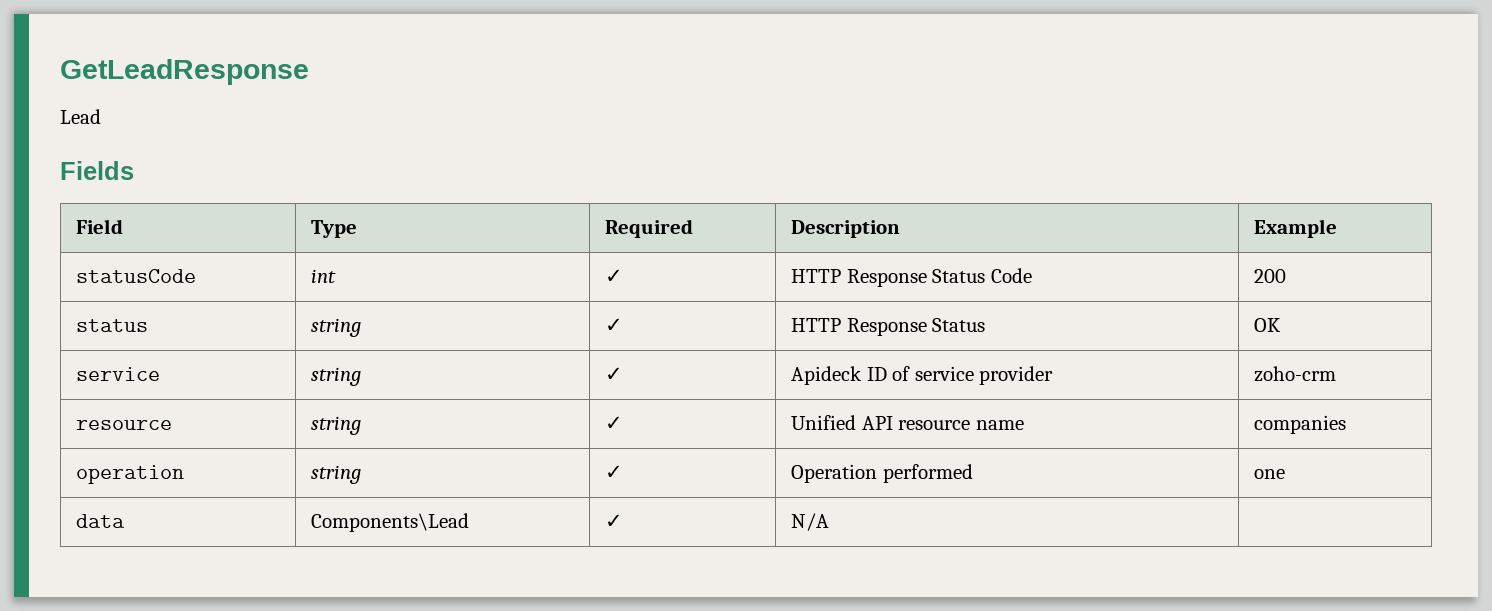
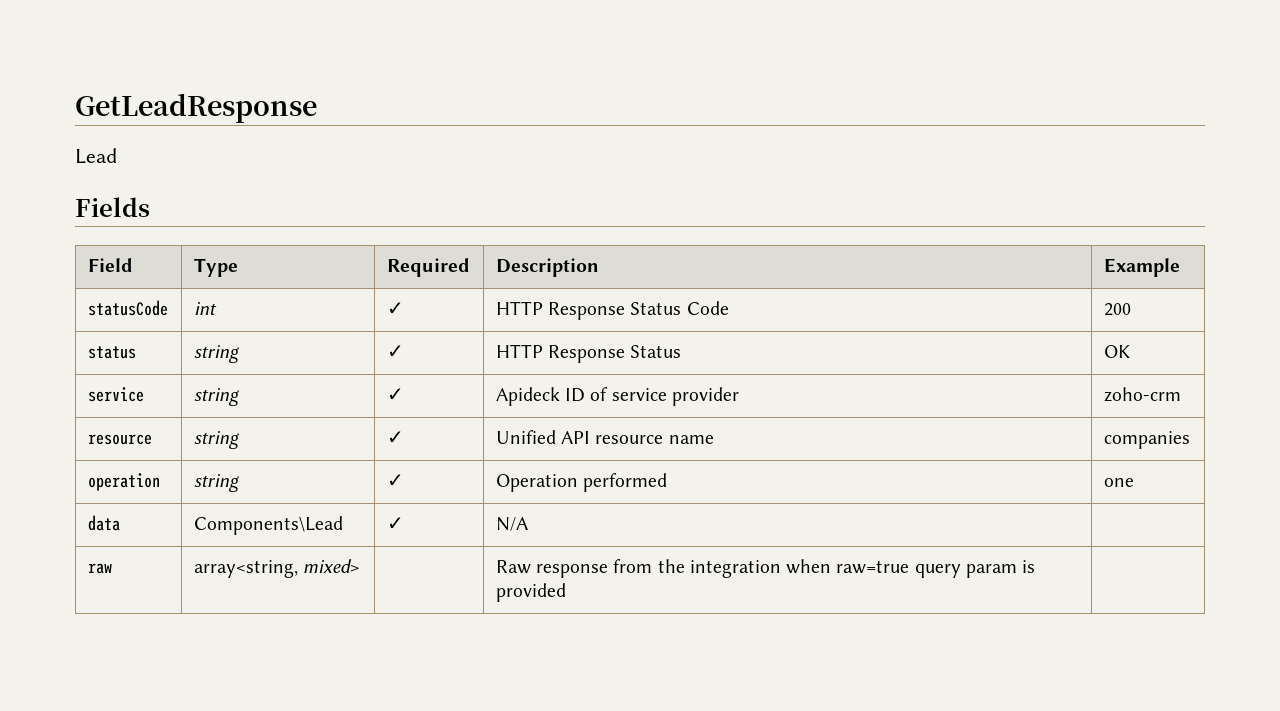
+ raw | array<string, mixed> | | Raw response from the integration when raw=true query param is provided |

